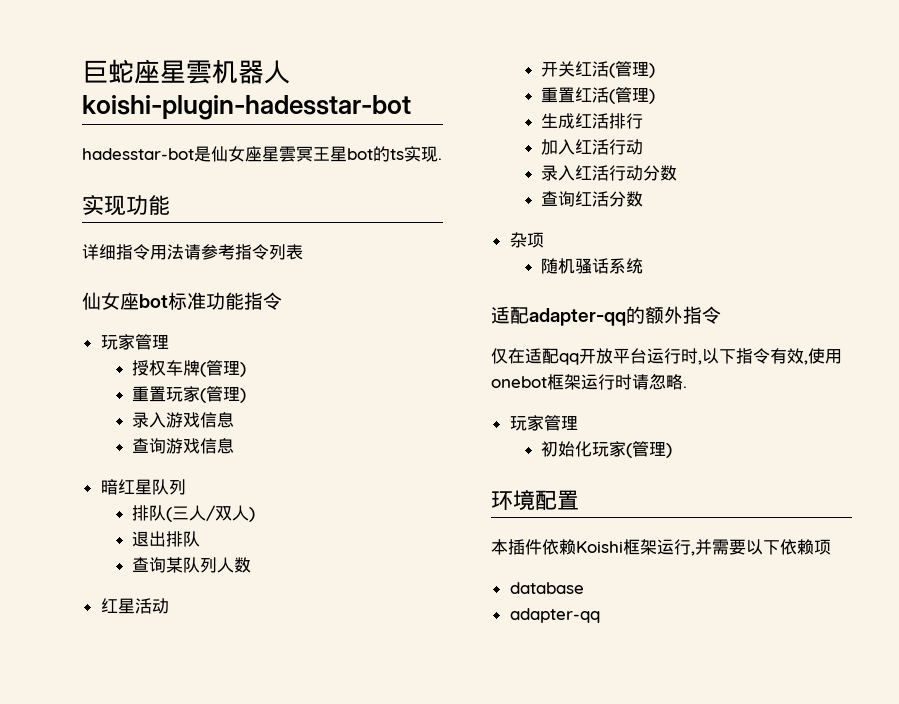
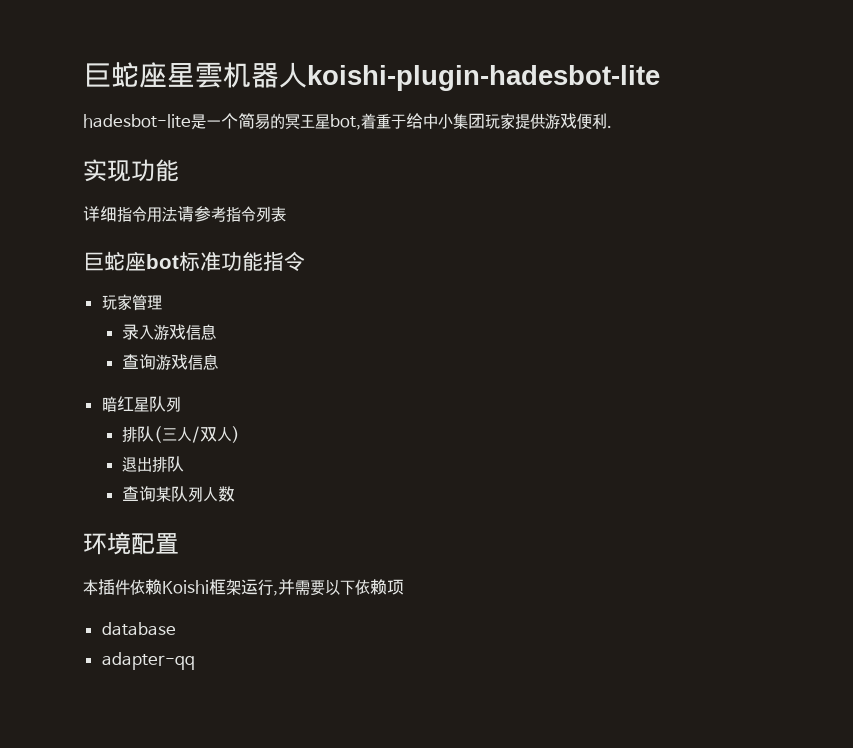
- 巨蛇座星雲机器人koishi-plugin-hadesstar-bot
- hadesstar-bot是仙女座星雲冥王星bot的ts实现.
+ 巨蛇座星雲机器人koishi-plugin-hadesbot-lite
+ hadesbot-lite是一个简易的冥王星bot,着重于给中小集团玩家提供游戏便利.
- 仙女座bot标准功能指令
+ 巨蛇座bot标准功能指令
- 授权车牌(管理)
- 重置玩家(管理)
- 红星活动
- 开关红活(管理)
- 重置红活(管理)
- 生成红活排行
- 加入红活行动
- 录入红活行动分数
- 查询红活分数
- 杂项
- 随机骚话系统
- 适配adapter-qq的额外指令
- 仅在适配qq开放平台运行时,以下指令有效,使用onebot框架运行时请忽略.
- 玩家管理
- 初始化玩家(管理)

